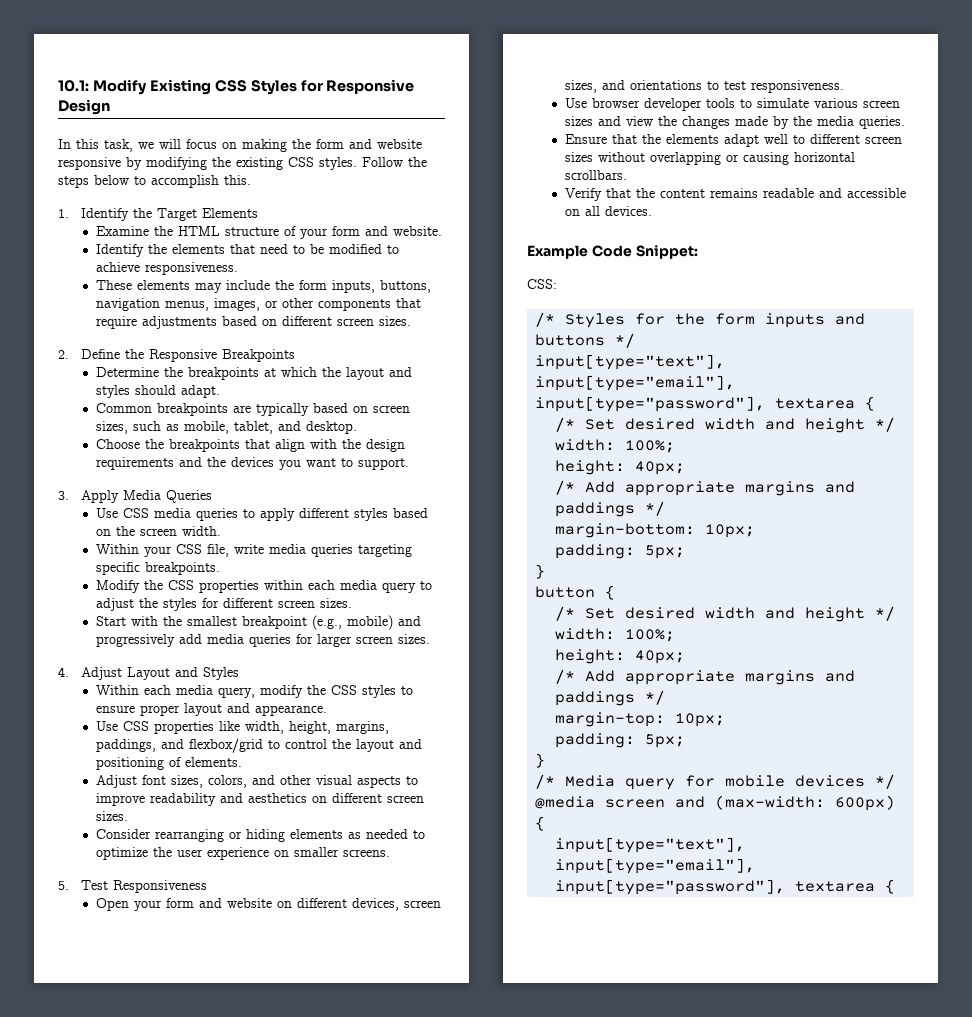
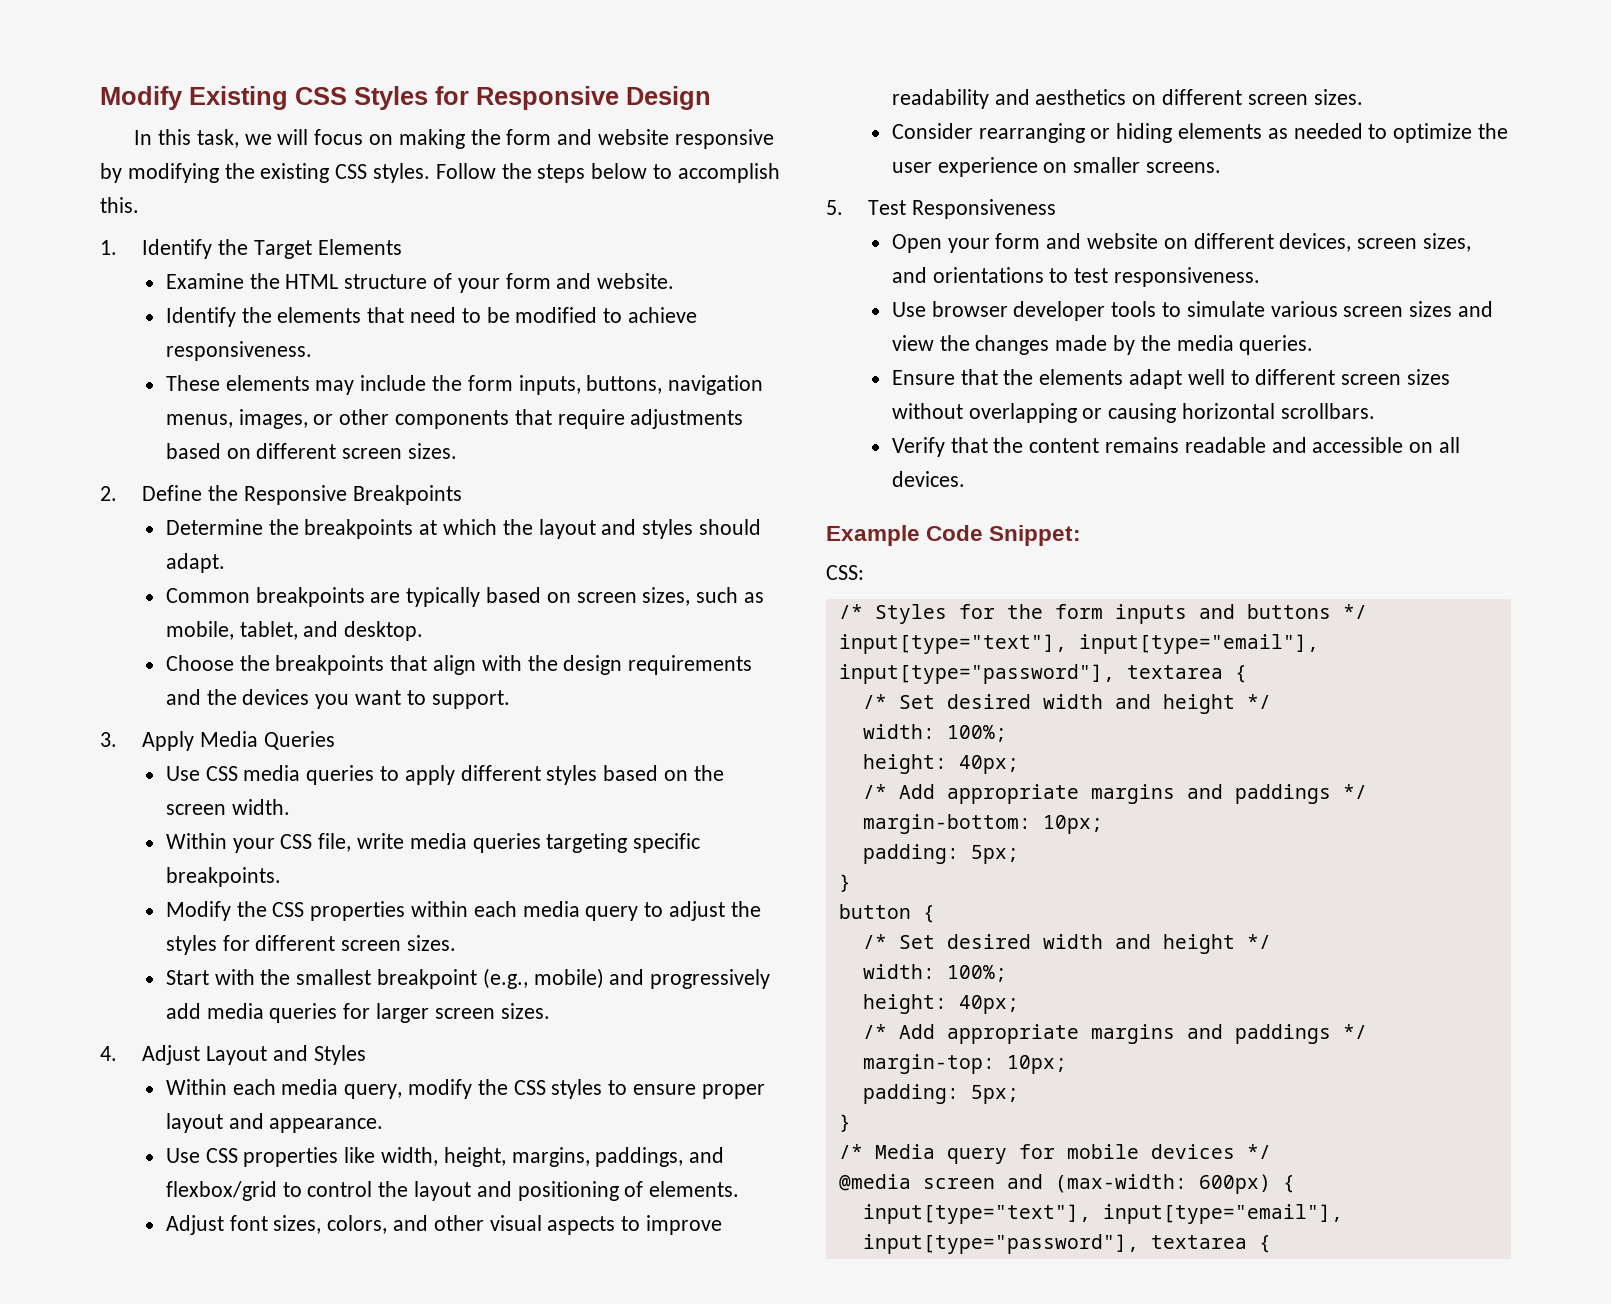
- 10.1: Modify Existing CSS Styles for Responsive Design
+ Modify Existing CSS Styles for Responsive Design

